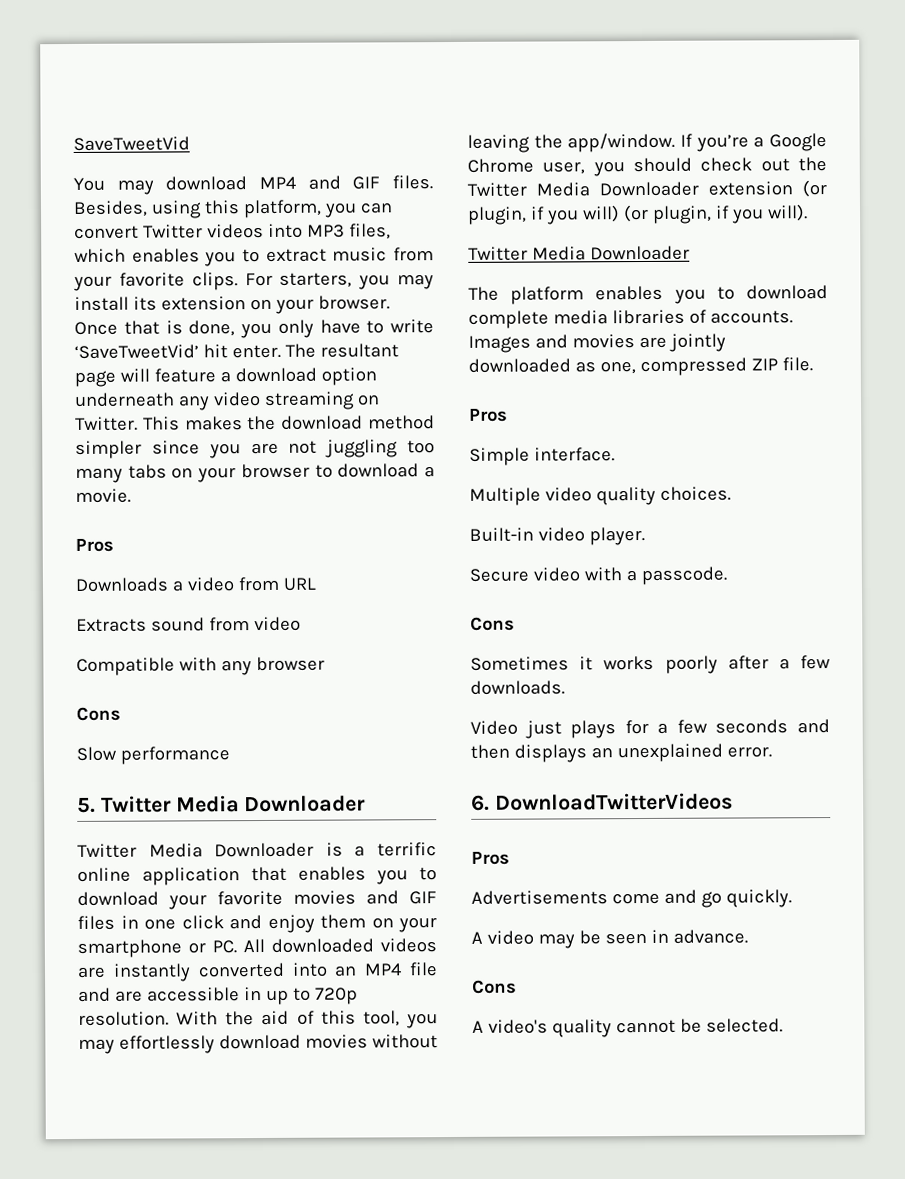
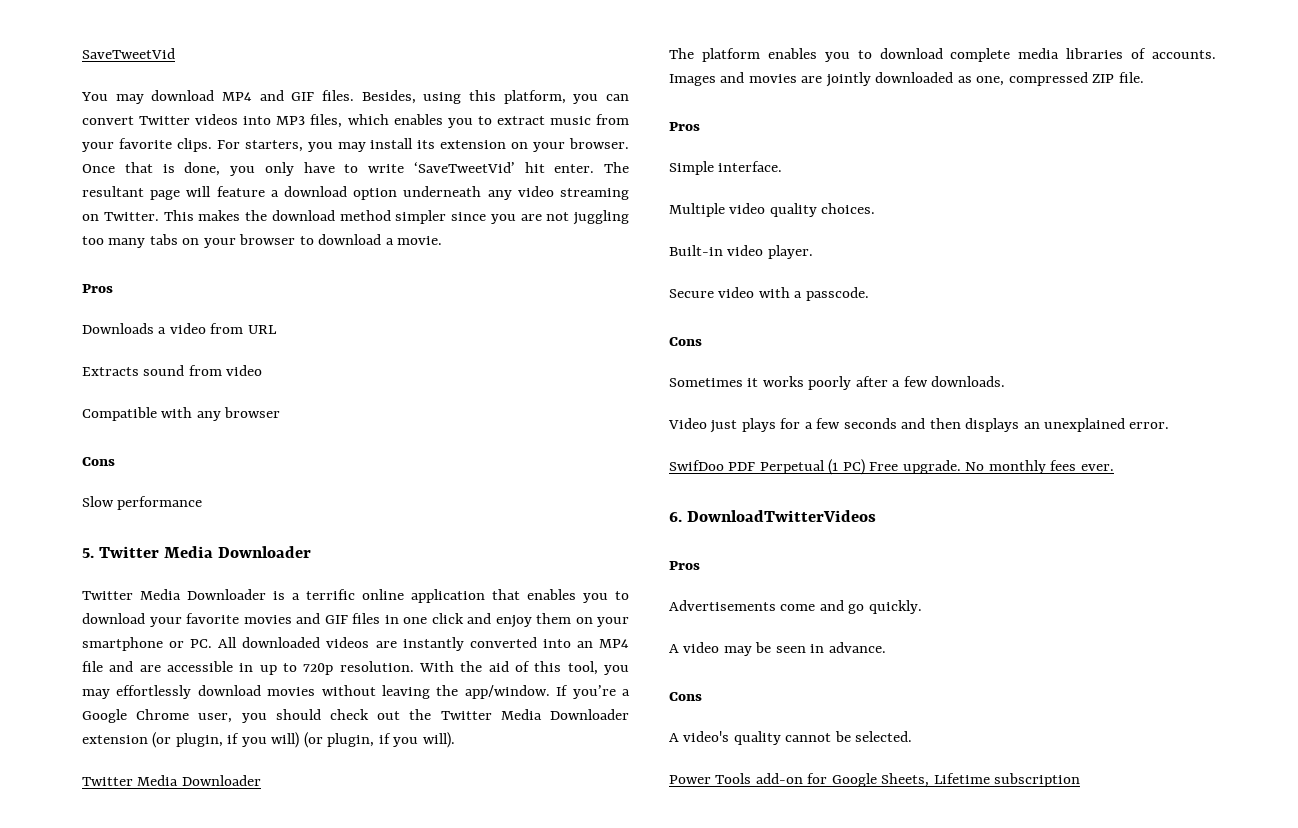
+ SwifDoo PDF Perpetual (1 PC) Free upgrade. No monthly fees ever.
+ Power Tools add-on for Google Sheets, Lifetime subscription

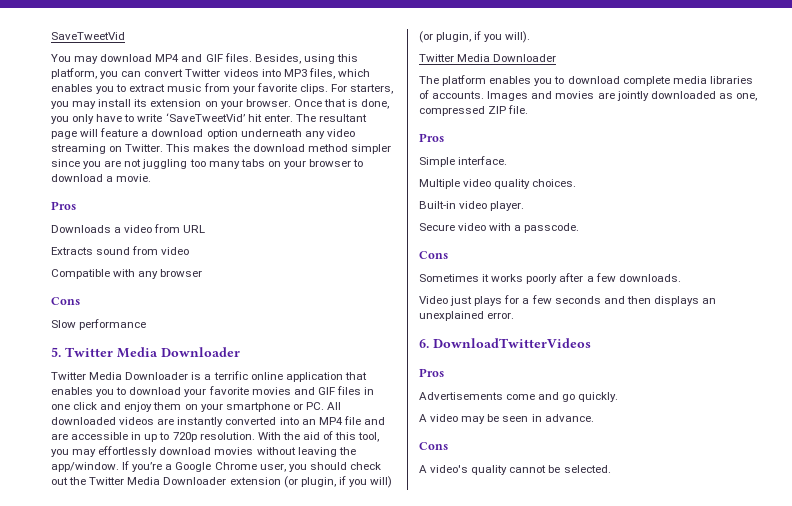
- SwifDoo PDF Perpetual (1 PC) Free upgrade. No monthly fees ever.
- Power Tools add-on for Google Sheets, Lifetime subscription

